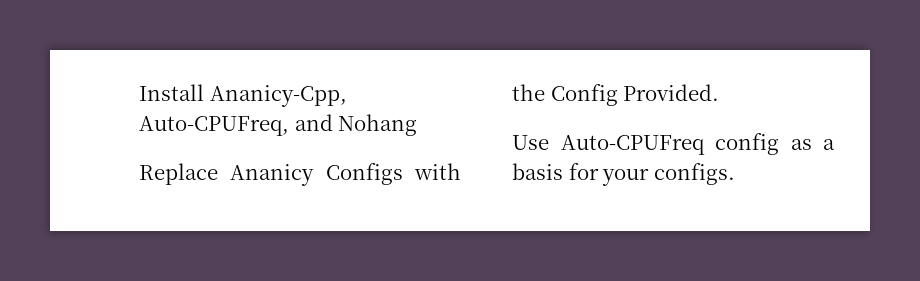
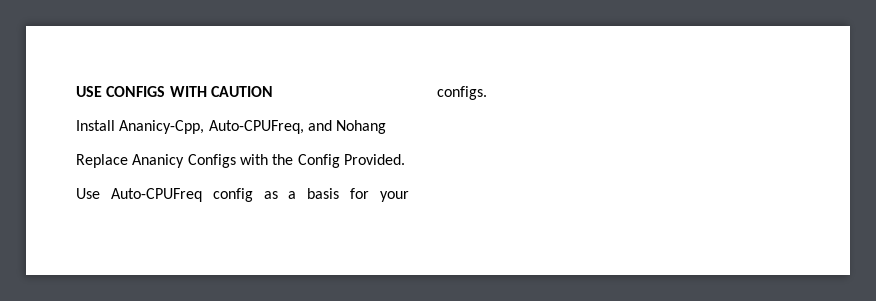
+ USE CONFIGS WITH CAUTION

